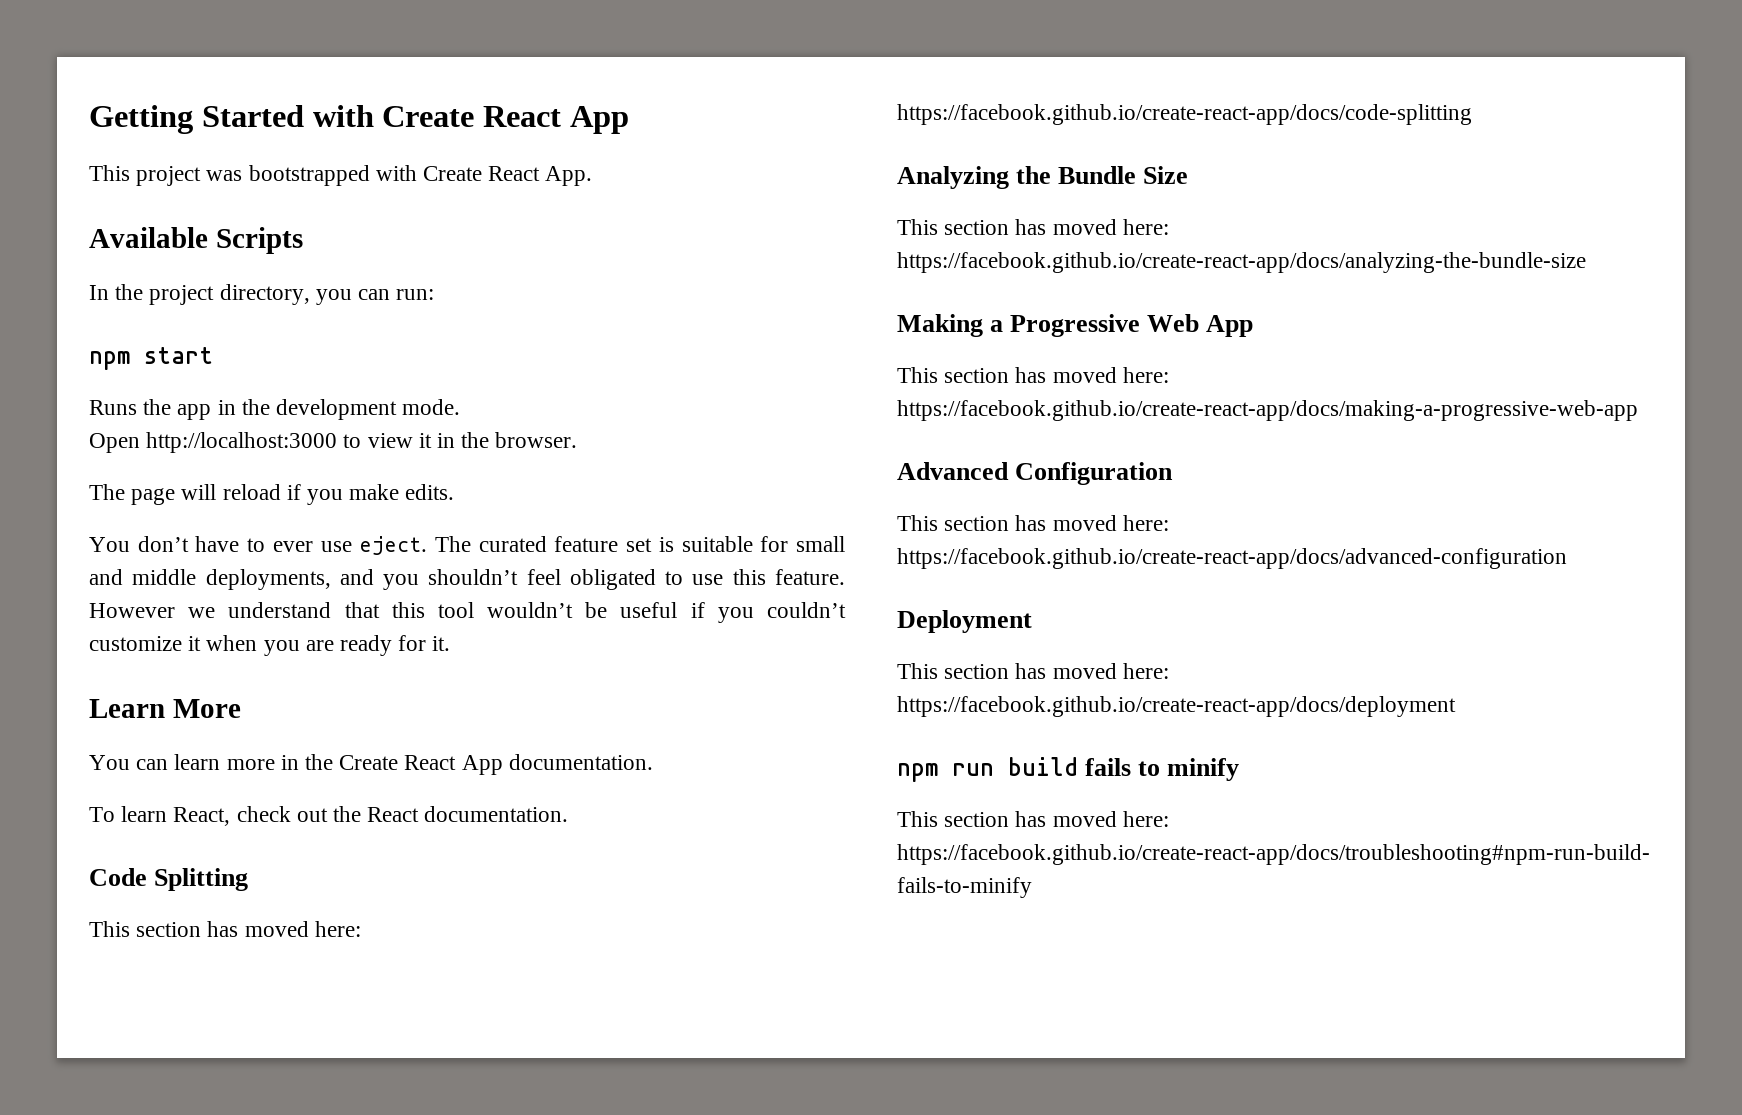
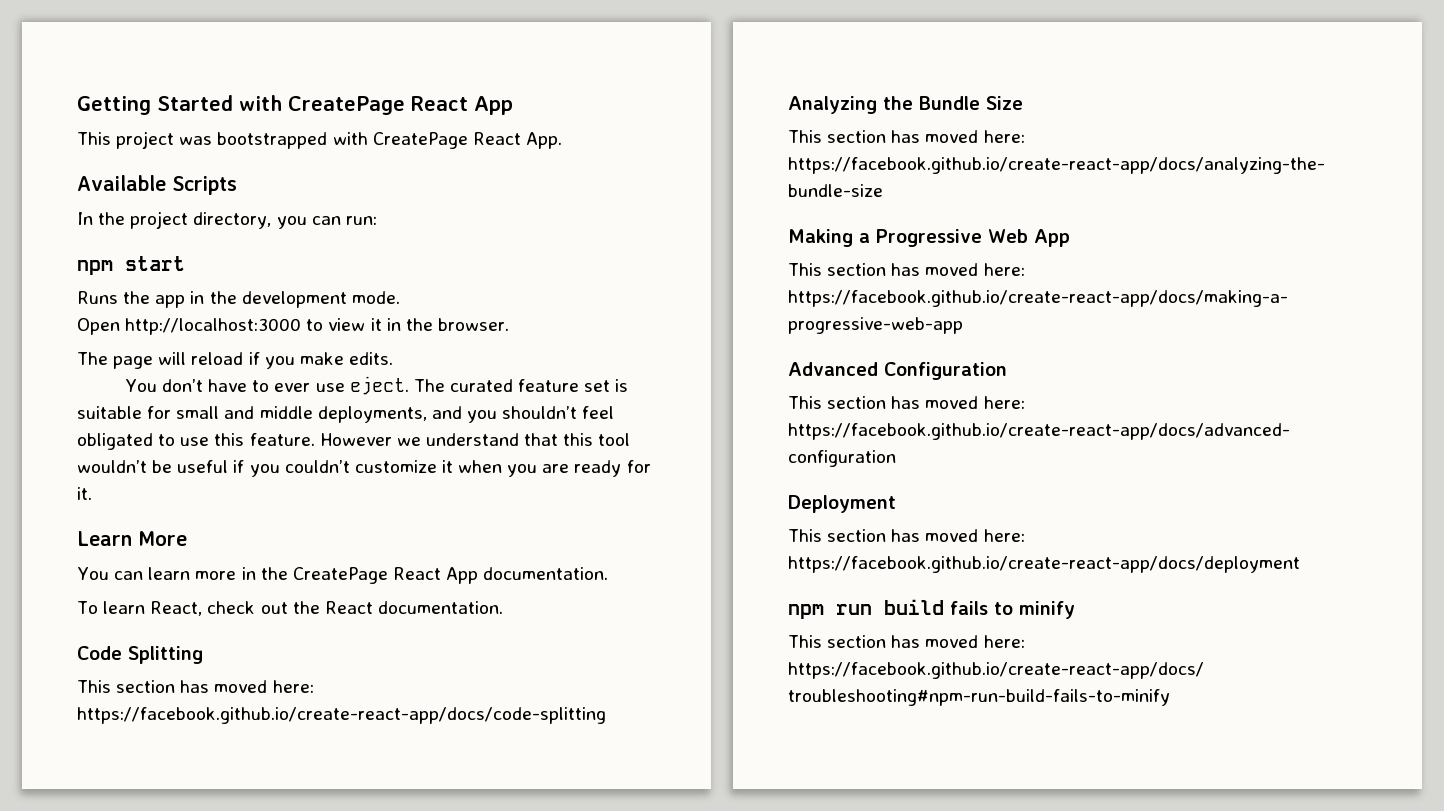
- Getting Started with Create React App
+ Getting Started with CreatePage React App
- This project was bootstrapped with Create React App.
+ This project was bootstrapped with CreatePage React App.
- You can learn more in the Create React App documentation.
+ You can learn more in the CreatePage React App documentation.

